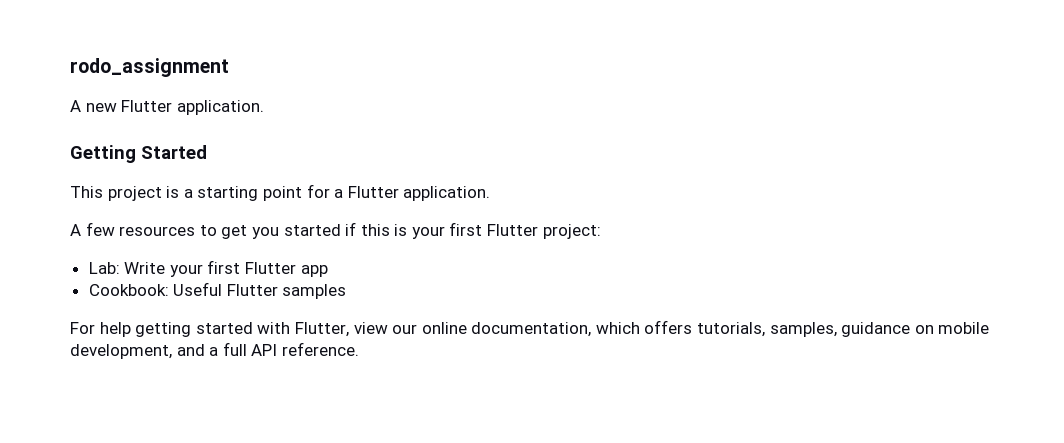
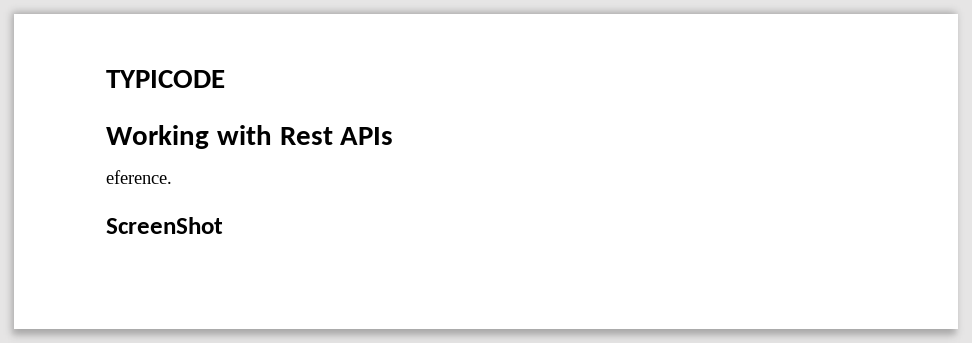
- rodo_assignment
- A new Flutter application.
- Getting Started
- This project is a starting point for a Flutter application.
- A few resources to get you started if this is your first Flutter project:
- Lab: Write your first Flutter app
- Cookbook: Useful Flutter samples
- For help getting started with Flutter, view our online documentation, which offers tutorials, samples, guidance on mobile development, and a full API reference.
+ TYPICODE
+ Working with Rest APIs
+ eference.
+ ScreenShot

